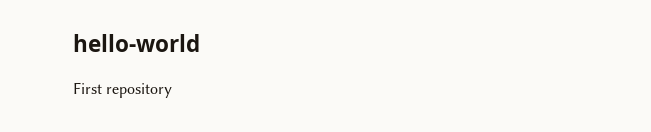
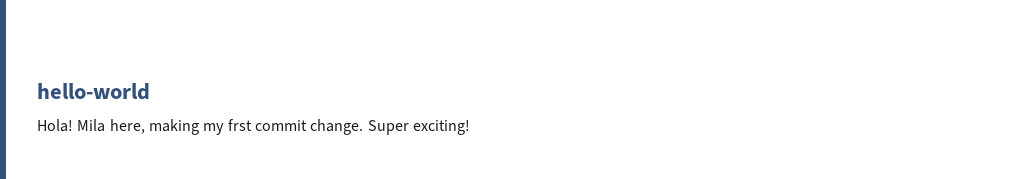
- First repository
+ Hola! Mila here, making my frst commit change. Super exciting!

